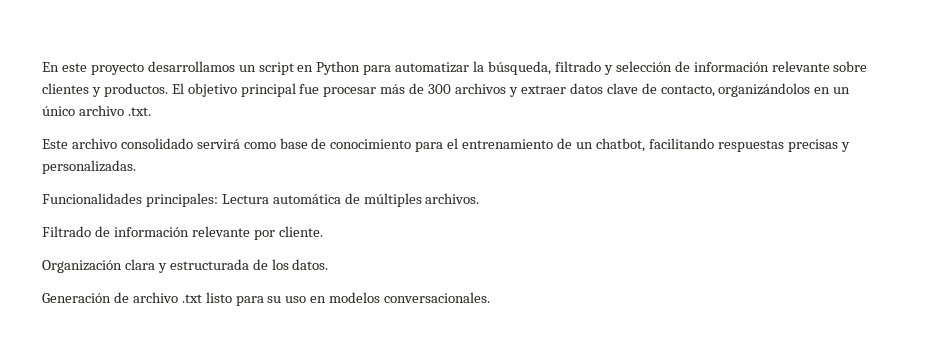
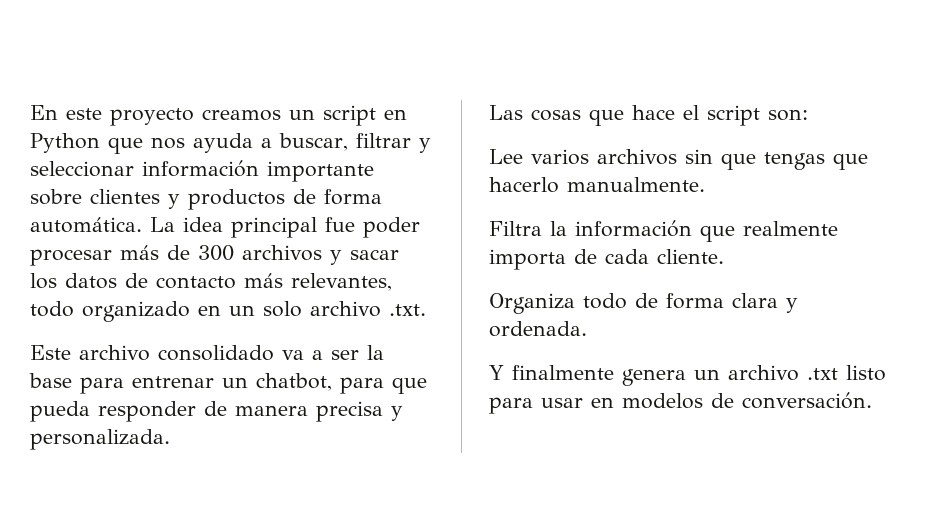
- En este proyecto desarrollamos un script en Python para automatizar la búsqueda, filtrado y selección de información relevante sobre clientes y productos. El objetivo principal fue procesar más de 300 archivos y extraer datos clave de contacto, organizándolos en un único archivo .txt.
+ En este proyecto creamos un script en Python que nos ayuda a buscar, filtrar y seleccionar información importante sobre clientes y productos de forma automática. La idea principal fue poder procesar más de 300 archivos y sacar los datos de contacto más relevantes, todo organizado en un solo archivo .txt.
- Este archivo consolidado servirá como base de conocimiento para el entrenamiento de un chatbot, facilitando respuestas precisas y personalizadas.
- Funcionalidades principales: Lectura automática de múltiples archivos.
- Filtrado de información relevante por cliente.
- Organización clara y estructurada de los datos.
- Generación de archivo .txt listo para su uso en modelos conversacionales.
+ Este archivo consolidado va a ser la base para entrenar un chatbot, para que pueda responder de manera precisa y personalizada.
+ Las cosas que hace el script son:
+ Lee varios archivos sin que tengas que hacerlo manualmente.
+ Filtra la información que realmente importa de cada cliente.
+ Organiza todo de forma clara y ordenada.
+ Y finalmente genera un archivo .txt listo para usar en modelos de conversación.

